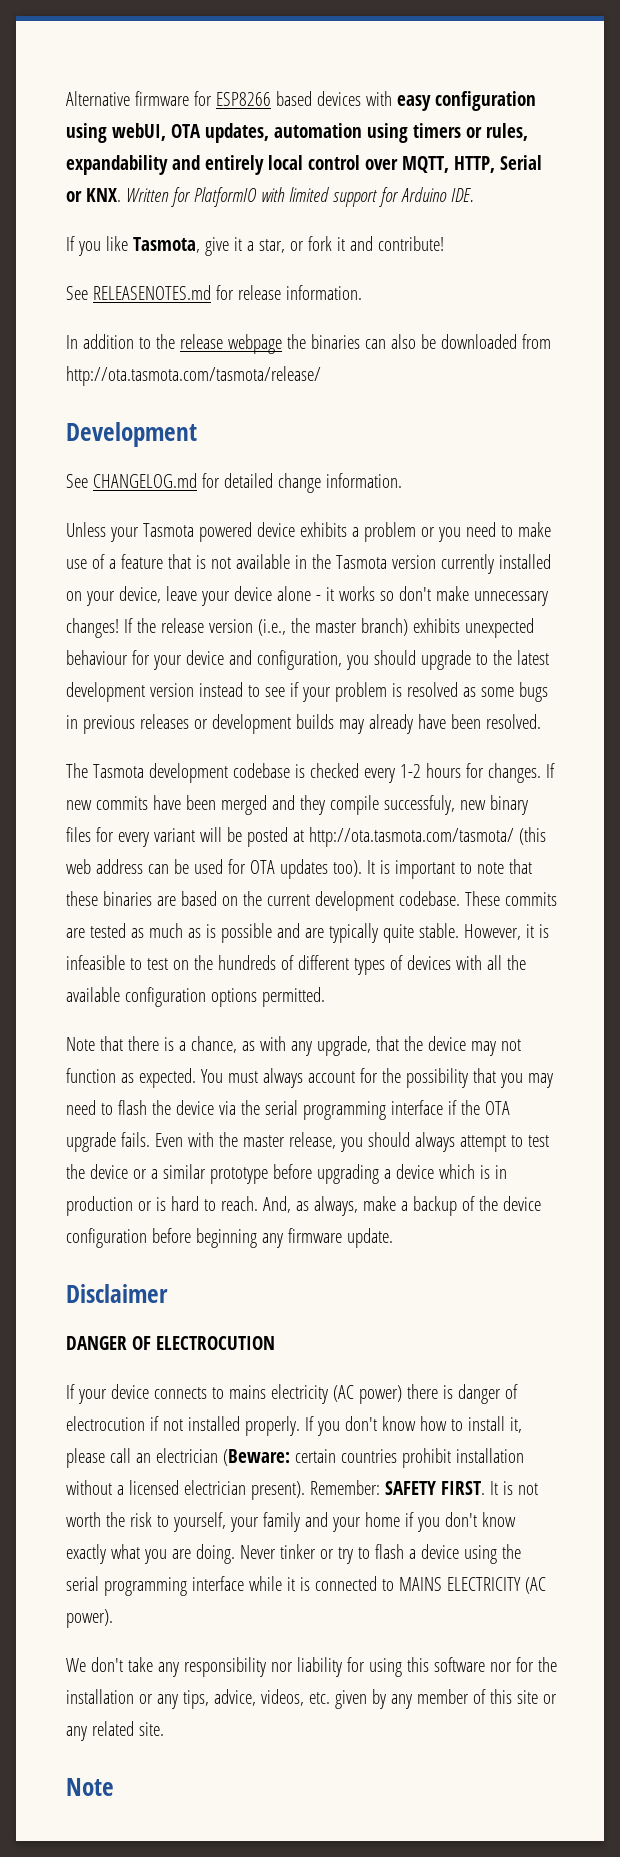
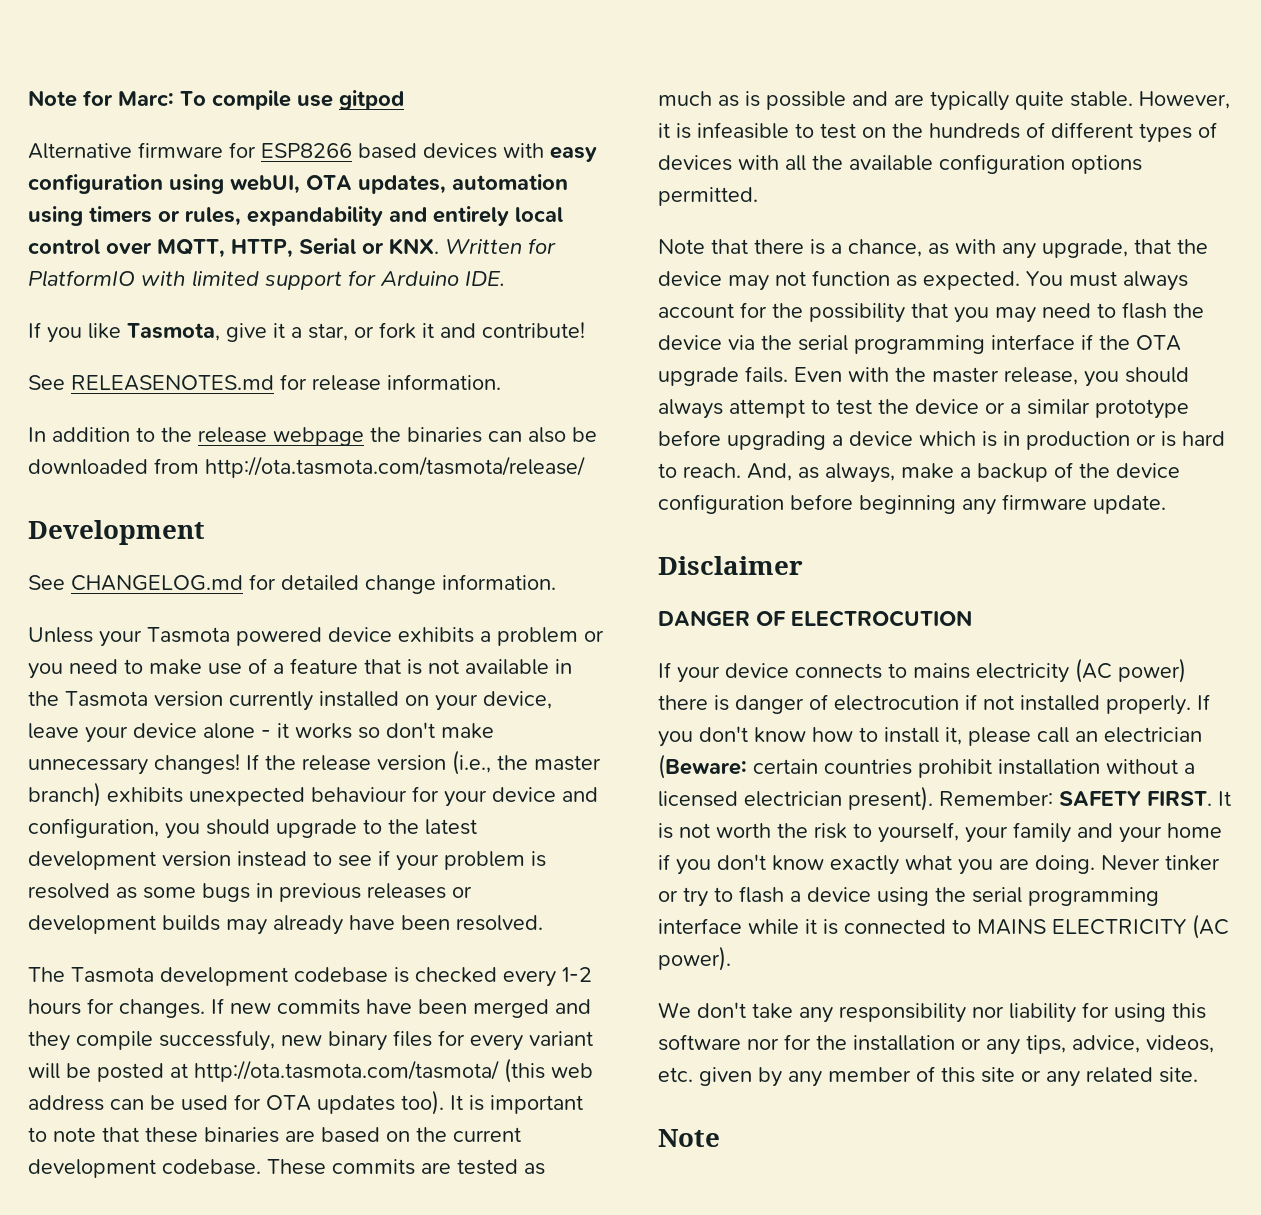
+ Note for Marc: To compile use gitpod

